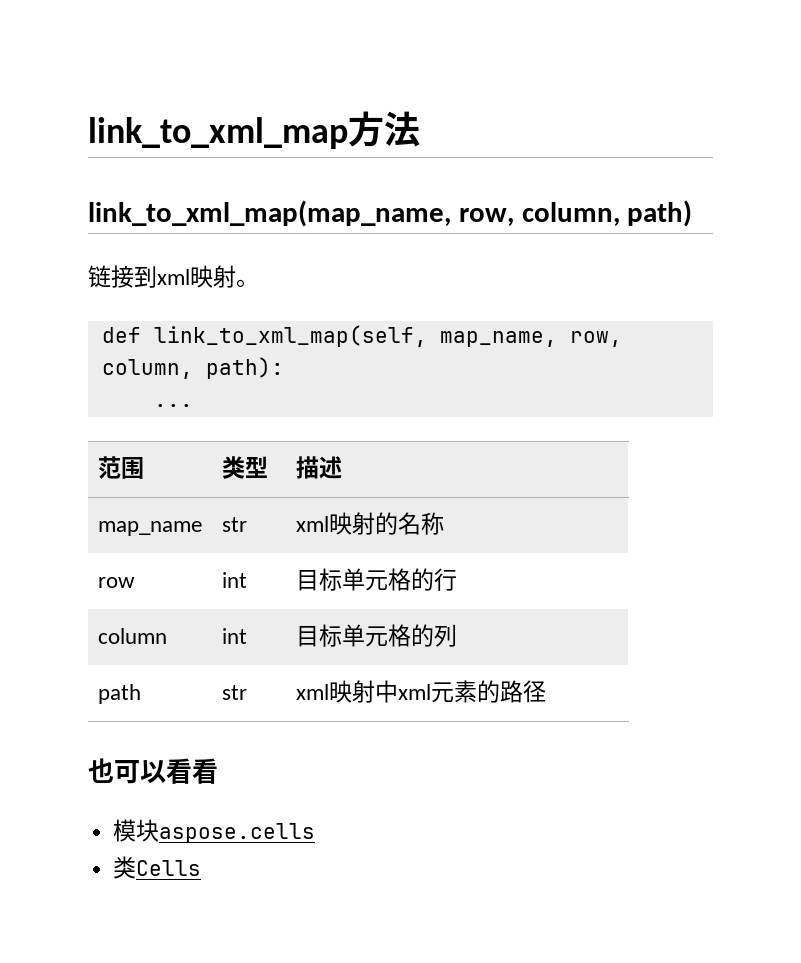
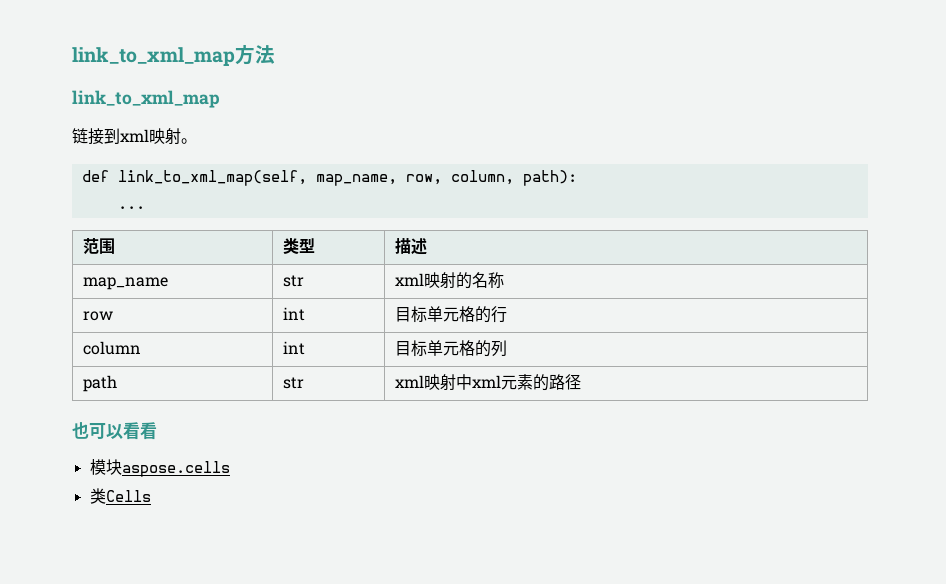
  link_to_xml_map方法
- link_to_xml_map(map_name, row, column, path)
+ link_to_xml_map

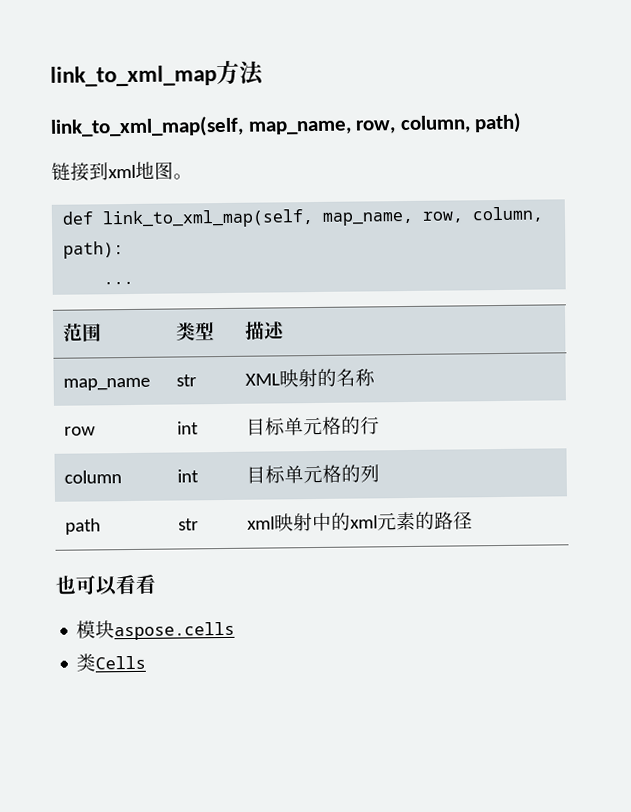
  link_to_xml_map方法
- link_to_xml_map
+ link_to_xml_map(self, map_name, row, column, path)
- 链接到xml映射。
+ 链接到xml地图。
- map_name | str | xml映射的名称
+ map_name | str | XML映射的名称
- path | str | xml映射中xml元素的路径
+ path | str | xml映射中的xml元素的路径

